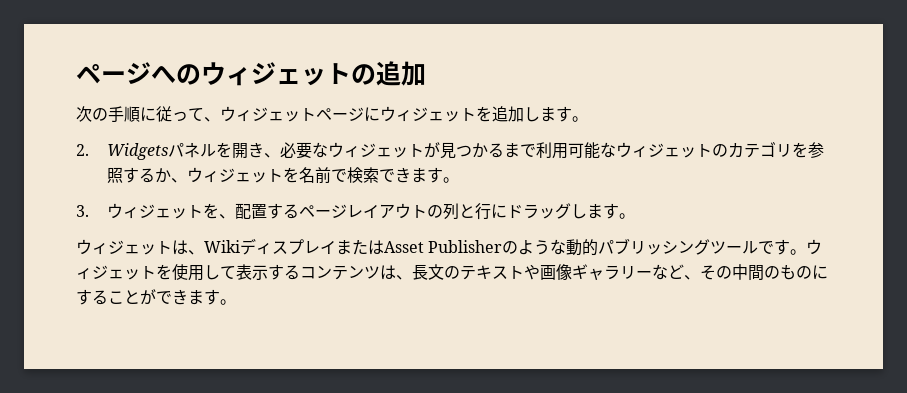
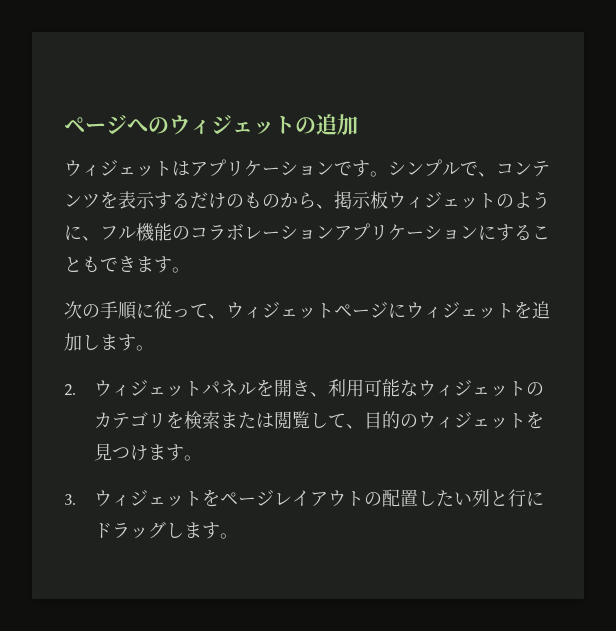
+ ウィジェットはアプリケーションです。シンプルで、コンテンツを表示するだけのものから、掲示板ウィジェットのように、フル機能のコラボレーションアプリケーションにすることもできます。
- 2. Widgetsパネルを開き、必要なウィジェットが見つかるまで利用可能なウィジェットのカテゴリを参照するか、ウィジェットを名前で検索できます。
+ 2.ウィジェットパネルを開き、利用可能なウィジェットのカテゴリを検索または閲覧して、目的のウィジェットを見つけます。
- 3.ウィジェットを、配置するページレイアウトの列と行にドラッグします。
+ 3.ウィジェットをページレイアウトの配置したい列と行にドラッグします。
- ウィジェットは、WikiディスプレイまたはAsset Publisherのような動的パブリッシングツールです。ウィジェットを使用して表示するコンテンツは、長文のテキストや画像ギャラリーなど、その中間のものにすることができます。

